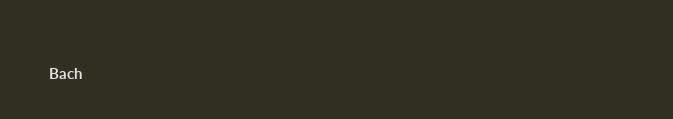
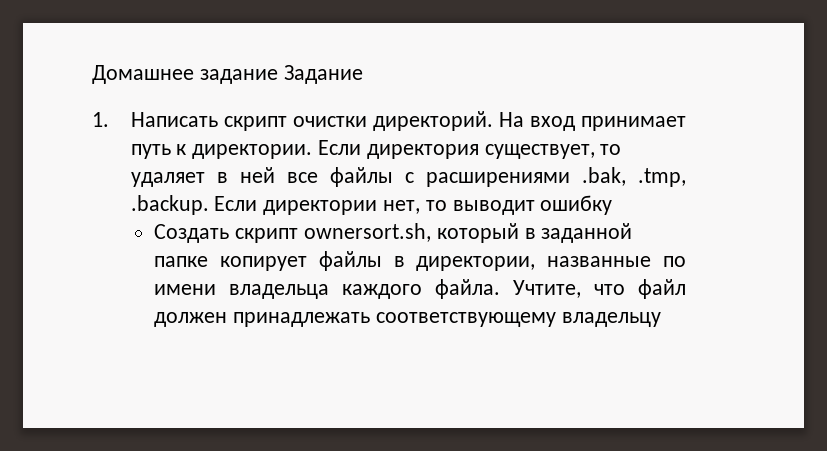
- Bach
+ Домашнее задание Задание
+ 1. Написать скрипт очистки директорий. На вход принимает путь к директории. Если директория существует, то удаляет в ней все файлы с расширениями .bak, .tmp, .backup. Если директории нет, то выводит ошибку
+ Создать скрипт ownersort.sh, который в заданной папке копирует файлы в директории, названные по имени владельца каждого файла. Учтите, что файл должен принадлежать соответствующему владельцу

